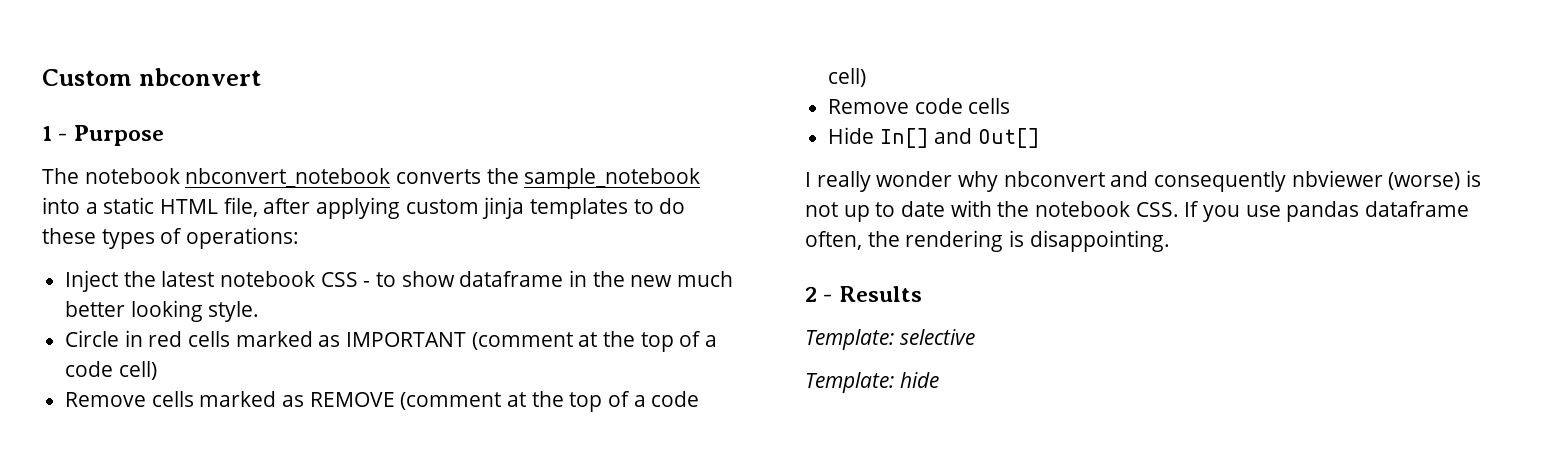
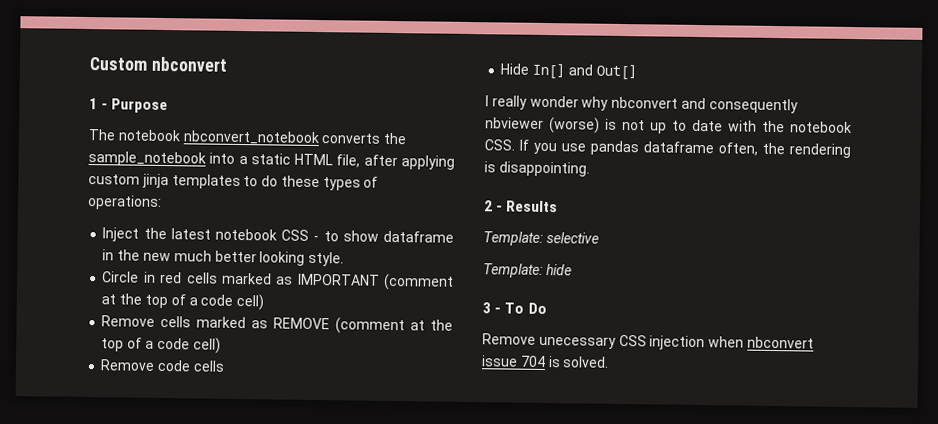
+ 3 - To Do
+ Remove unecessary CSS injection when nbconvert issue 704 is solved.

